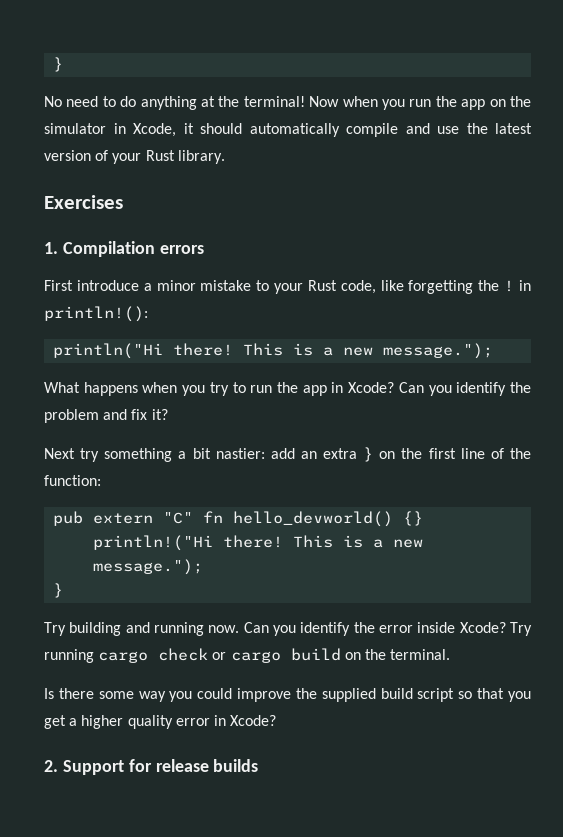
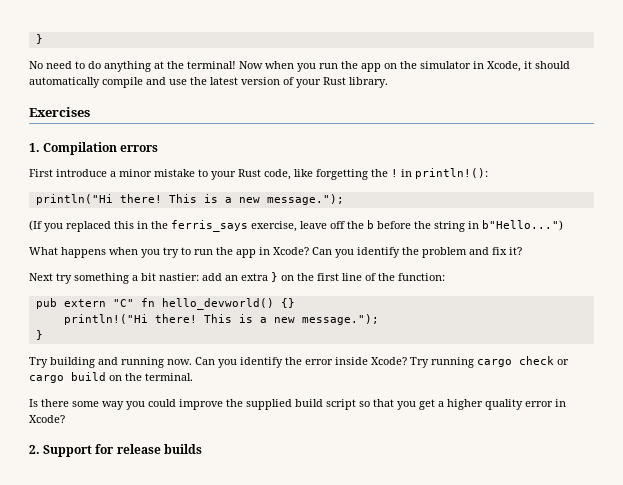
+ (If you replaced this in the ferris_says exercise, leave off the b before the string in b"Hello...")

